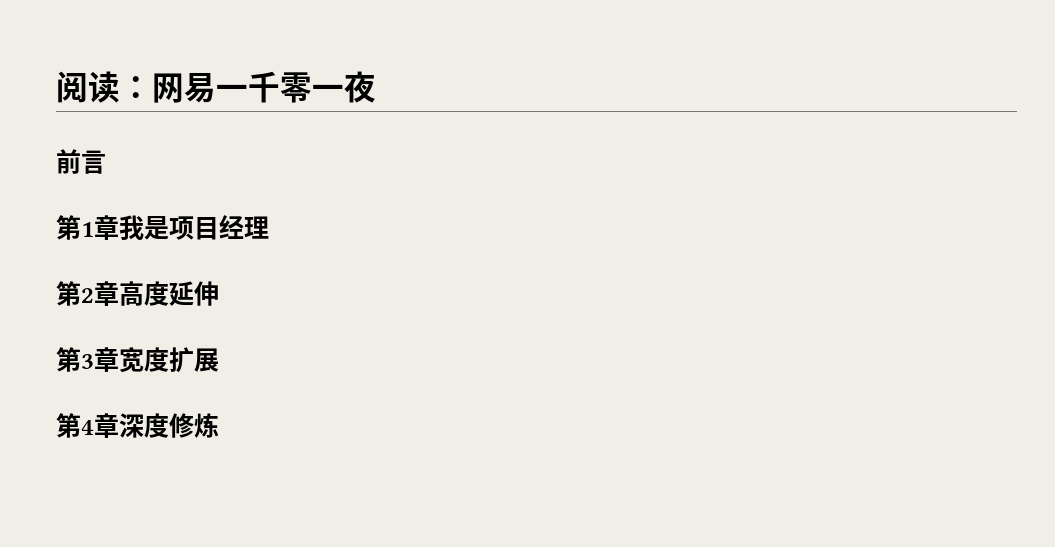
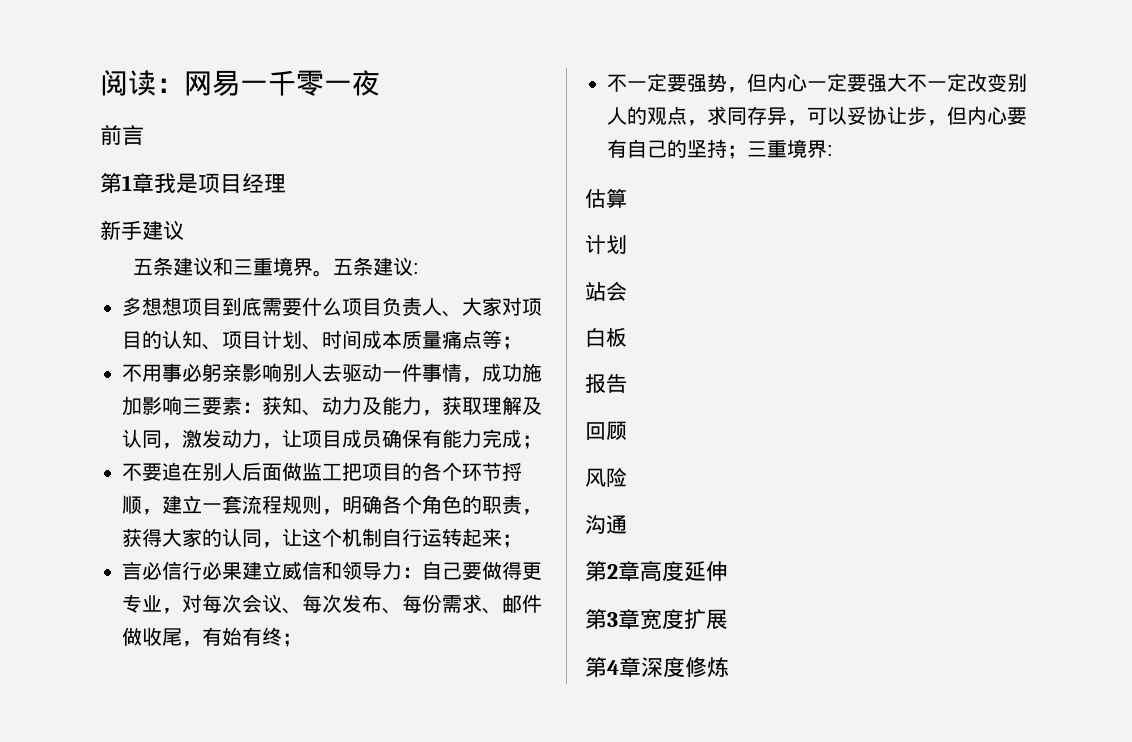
+ 新手建议
+ 五条建议和三重境界。五条建议:
+ 多想想项目到底需要什么项目负责人、大家对项目的认知、项目计划、时间成本质量痛点等；
+ 不用事必躬亲影响别人去驱动一件事情，成功施加影响三要素：获知、动力及能力，获取理解及认同，激发动力，让项目成员确保有能力完成；
+ 不要追在别人后面做监工把项目的各个环节捋顺，建立一套流程规则，明确各个角色的职责，获得大家的认同，让这个机制自行运转起来；
+ 言必信行必果建立威信和领导力：自己要做得更专业，对每次会议、每次发布、每份需求、邮件做收尾，有始有终；
+ 不一定要强势，但内心一定要强大不一定改变别人的观点，求同存异，可以妥协让步，但内心要有自己的坚持；三重境界:
+ 估算
+ 计划
+ 站会
+ 白板
+ 报告
+ 回顾
+ 风险
+ 沟通

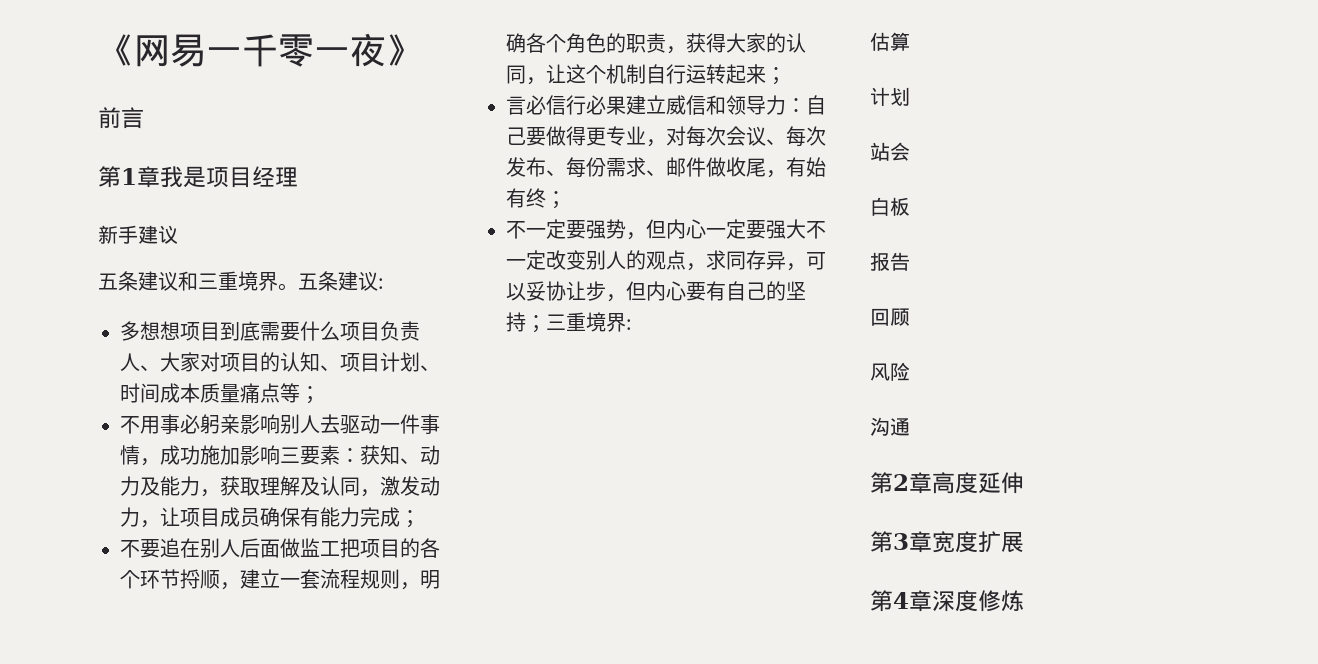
- 阅读：网易一千零一夜
+ 《网易一千零一夜》

